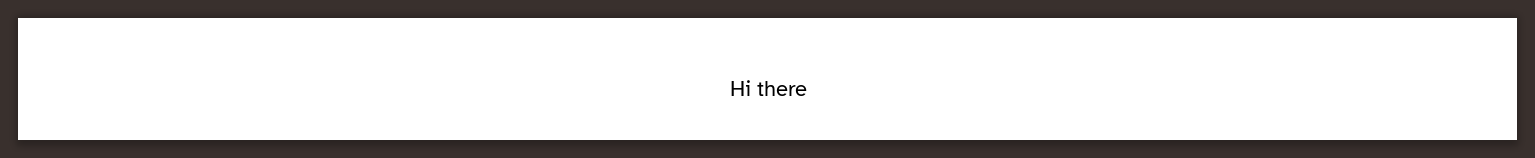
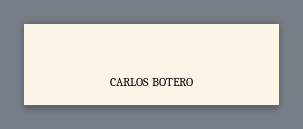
- Hi there
+ CARLOS BOTERO

